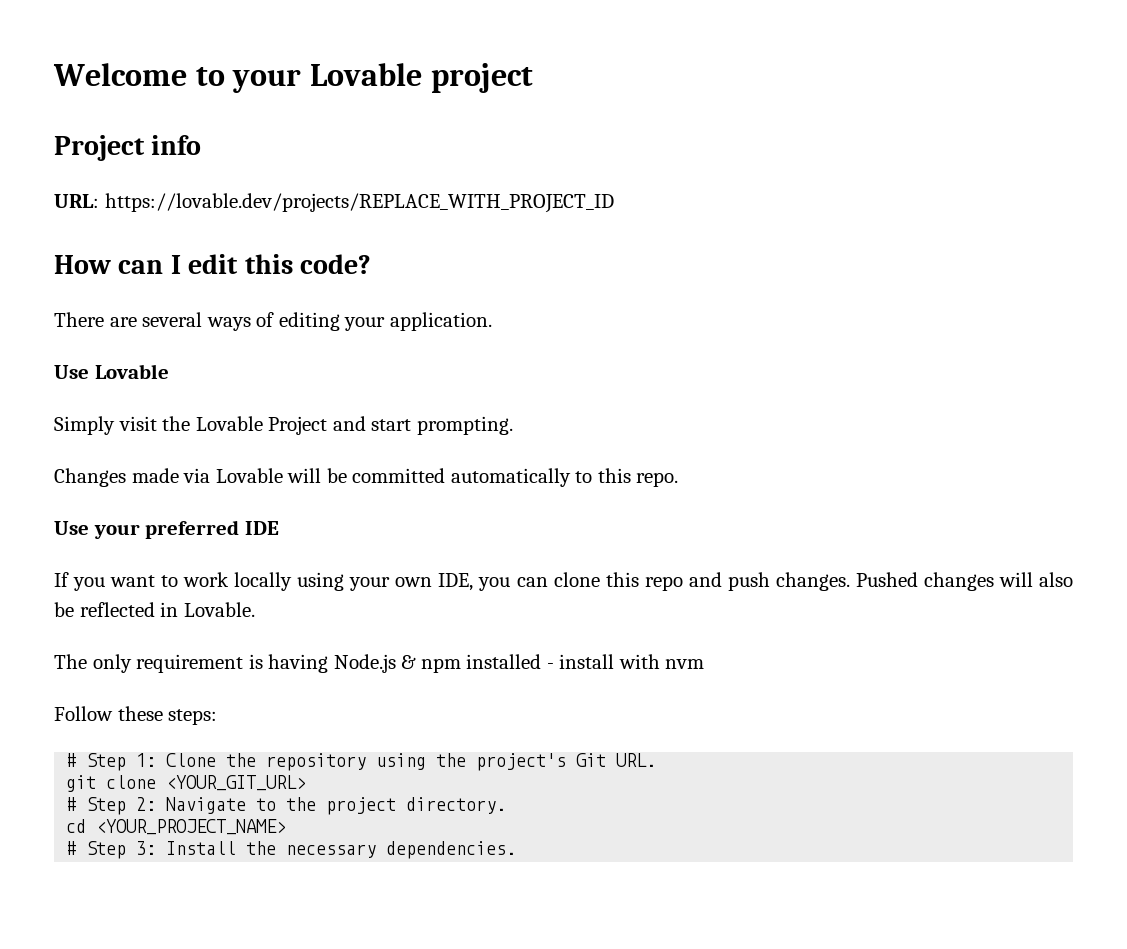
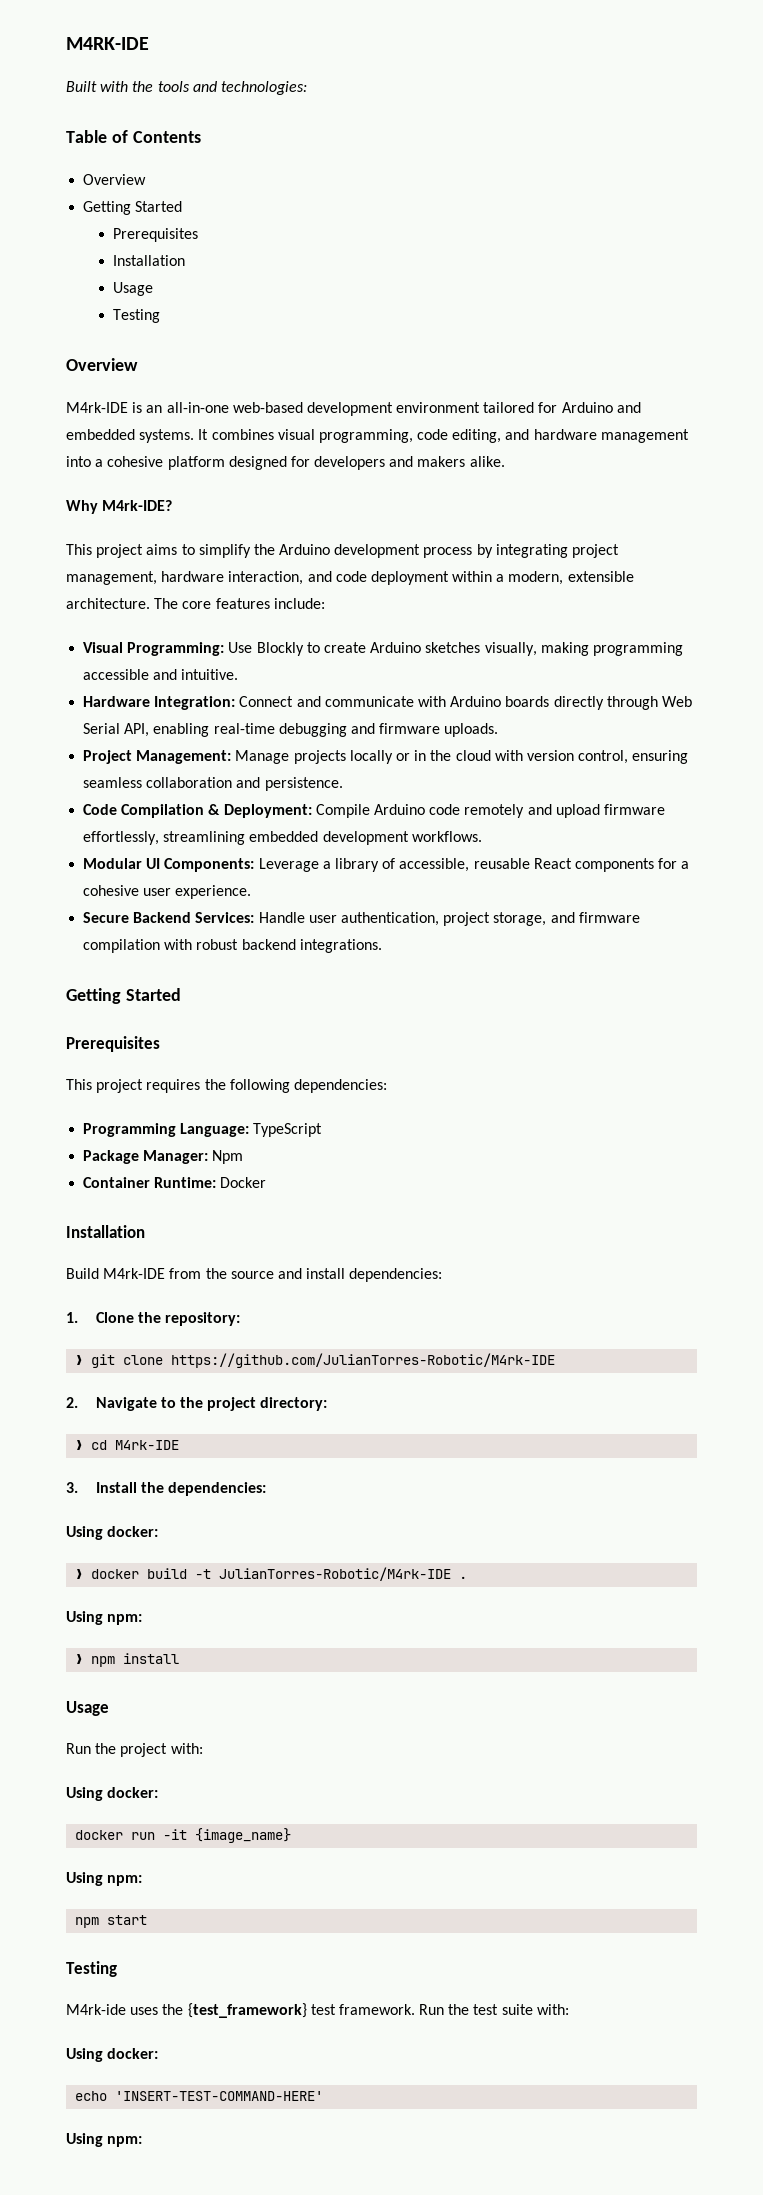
- Welcome to your Lovable project
- Project info
- URL: https://lovable.dev/projects/REPLACE_WITH_PROJECT_ID
- How can I edit this code?
- There are several ways of editing your application.
- Use Lovable
- Simply visit the Lovable Project and start prompting.
- Changes made via Lovable will be committed automatically to this repo.
- Use your preferred IDE
- If you want to work locally using your own IDE, you can clone this repo and push changes. Pushed changes will also be reflected in Lovable.
- The only requirement is having Node.js & npm installed - install with nvm
- Follow these steps:
- # Step 1: Clone the repository using the project's Git URL.
- git clone <YOUR_GIT_URL>
- # Step 2: Navigate to the project directory.
- cd <YOUR_PROJECT_NAME>
- # Step 3: Install the necessary dependencies.
+ M4RK-IDE
+ Built with the tools and technologies:
+ Table of Contents
+ Overview
+ Getting Started
+ Prerequisites
+ Installation
+ Usage
+ Testing
+ Overview
+ M4rk-IDE is an all-in-one web-based development environment tailored for Arduino and embedded systems. It combines visual programming, code editing, and hardware management into a cohesive platform designed for developers and makers alike.
+ Why M4rk-IDE?
+ This project aims to simplify the Arduino development process by integrating project management, hardware interaction, and code deployment within a modern, extensible architecture. The core features include:
+ Visual Programming: Use Blockly to create Arduino sketches visually, making programming accessible and intuitive.
+ Hardware Integration: Connect and communicate with Arduino boards directly through Web Serial API, enabling real-time debugging and firmware uploads.
+ Project Management: Manage projects locally or in the cloud with version control, ensuring seamless collaboration and persistence.
+ Code Compilation & Deployment: Compile Arduino code remotely and upload firmware effortlessly, streamlining embedded development workflows.
+ Modular UI Components: Leverage a library of accessible, reusable React components for a cohesive user experience.
+ Secure Backend Services: Handle user authentication, project storage, and firmware compilation with robust backend integrations.
+ Getting Started
+ Prerequisites
+ This project requires the following dependencies:
+ Programming Language: TypeScript
+ Package Manager: Npm
+ Container Runtime: Docker
+ Installation
+ Build M4rk-IDE from the source and install dependencies:
+ 1. Clone the repository:
+ ❯ git clone https://github.com/JulianTorres-Robotic/M4rk-IDE
+ 2. Navigate to the project directory:
+ ❯ cd M4rk-IDE
+ 3. Install the dependencies:
+ Using docker:
+ ❯ docker build -t JulianTorres-Robotic/M4rk-IDE .
+ Using npm:
+ ❯ npm install
+ Usage
+ Run the project with:
+ Using docker:
+ docker run -it {image_name}
+ Using npm:
+ npm start
+ Testing
+ M4rk-ide uses the {test_framework} test framework. Run the test suite with:
+ Using docker:
+ echo 'INSERT-TEST-COMMAND-HERE'
+ Using npm:

